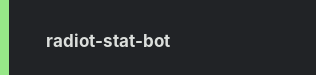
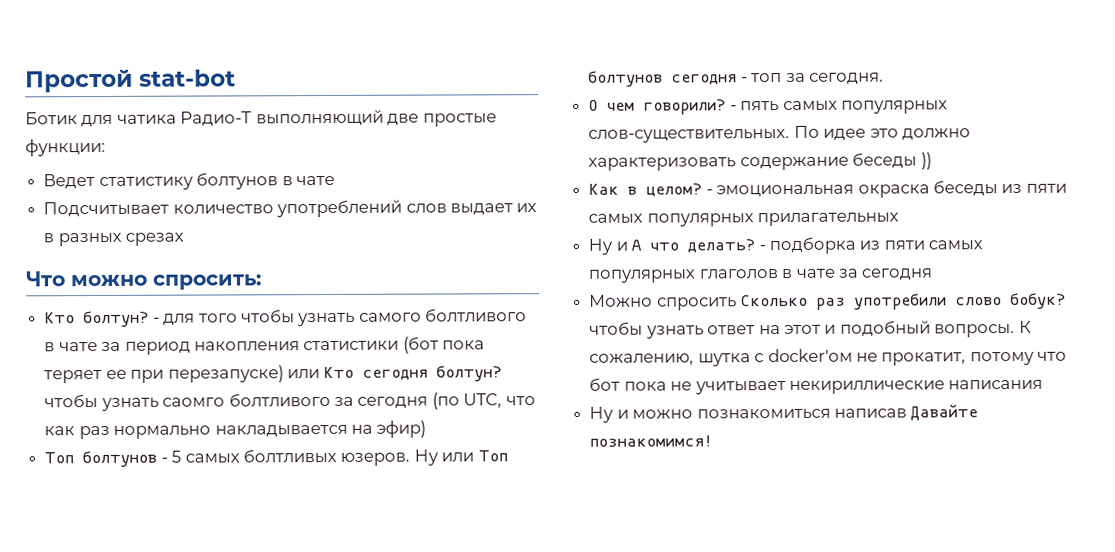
- radiot-stat-bot
+ Простой stat-bot
+ Ботик для чатика Радио-Т выполняющий две простые функции:
+ Ведет статистику болтунов в чате
+ Подсчитывает количество употреблений слов выдает их в разных срезах
+ Что можно спросить:
+ Кто болтун? - для того чтобы узнать самого болтливого в чате за период накопления статистики (бот пока теряет ее при перезапуске) или Кто сегодня болтун? чтобы узнать саомго болтливого за сегодня (по UTC, что как раз нормально накладывается на эфир)
+ Топ болтунов - 5 самых болтливых юзеров. Ну или Топ болтунов сегодня - топ за сегодня.
+ О чем говорили? - пять самых популярных слов-существительных. По идее это должно характеризовать содержание беседы ))
+ Как в целом? - эмоциональная окраска беседы из пяти самых популярных прилагательных
+ Ну и А что делать? - подборка из пяти самых популярных глаголов в чате за сегодня
+ Можно спросить Сколько раз употребили слово бобук? чтобы узнать ответ на этот и подобный вопросы. К сожалению, шутка с docker'ом не прокатит, потому что бот пока не учитывает некириллические написания
+ Ну и можно познакомиться написав Давайте познакомимся!

